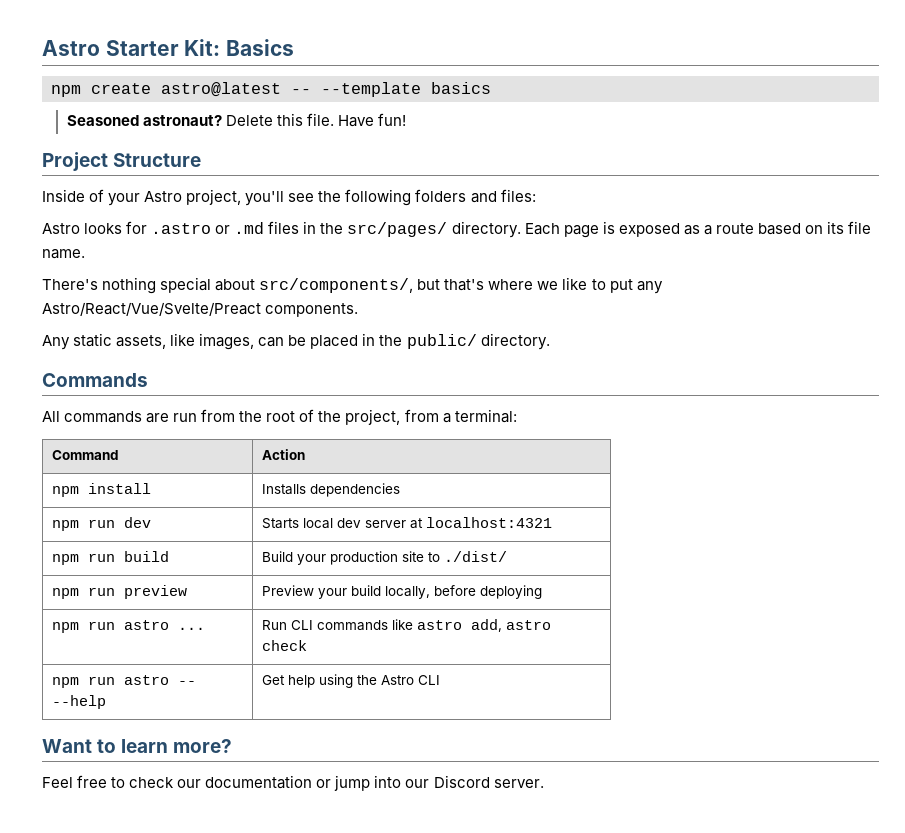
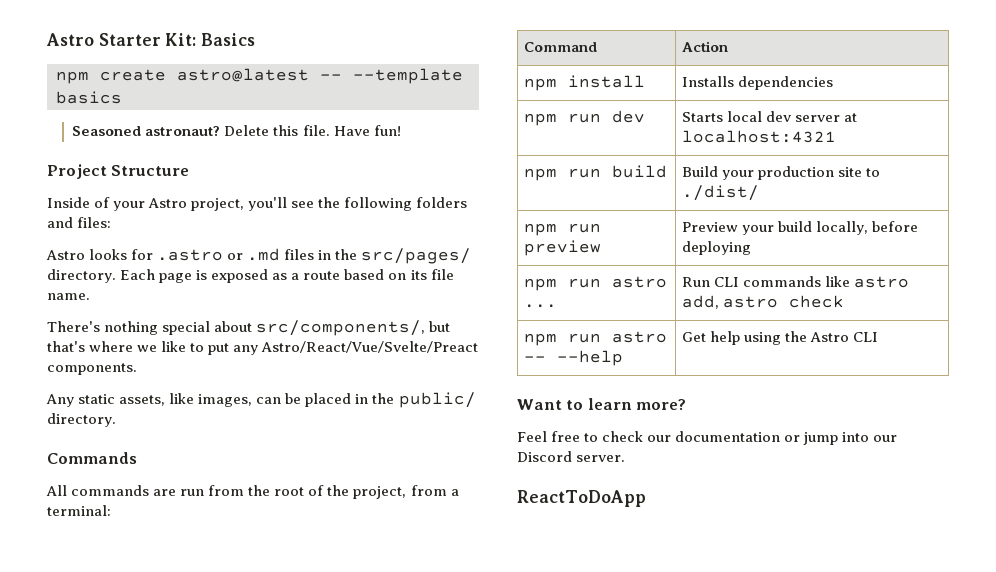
+ ReactToDoApp

